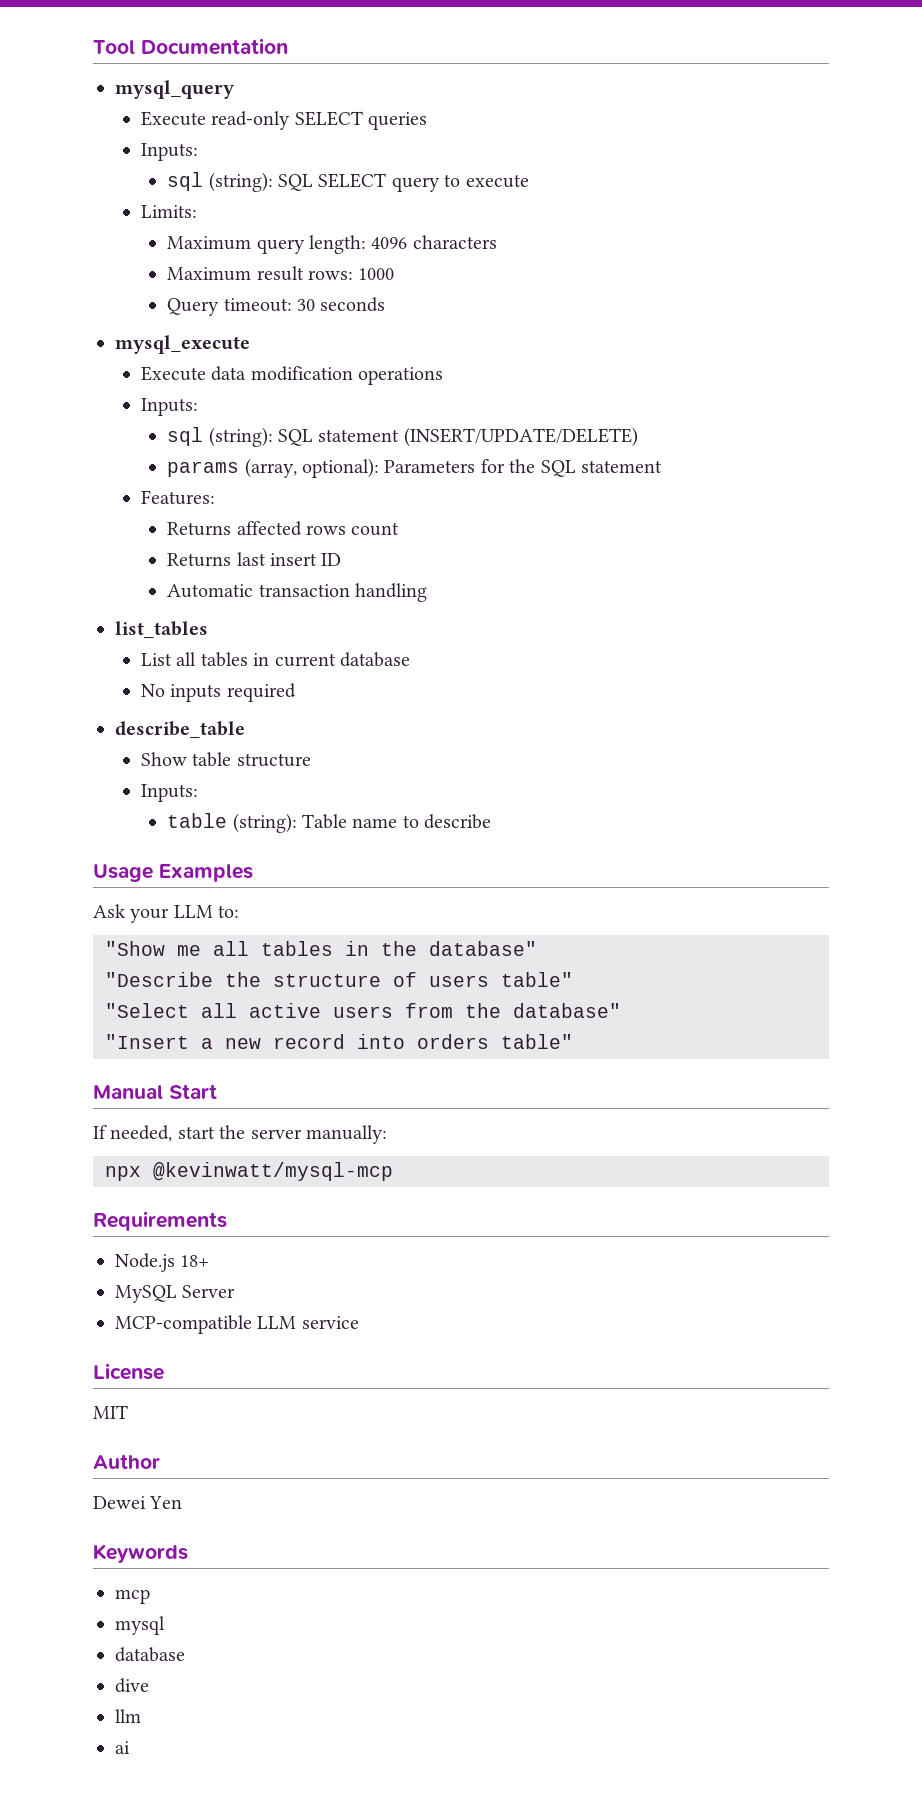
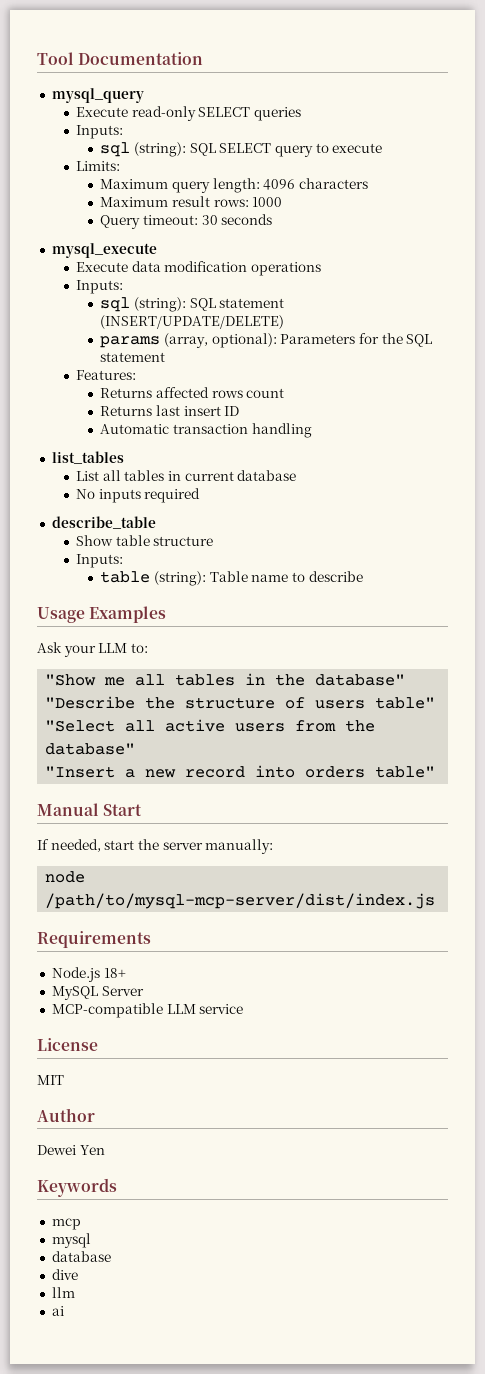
- npx @kevinwatt/mysql-mcp
+ node /path/to/mysql-mcp-server/dist/index.js

